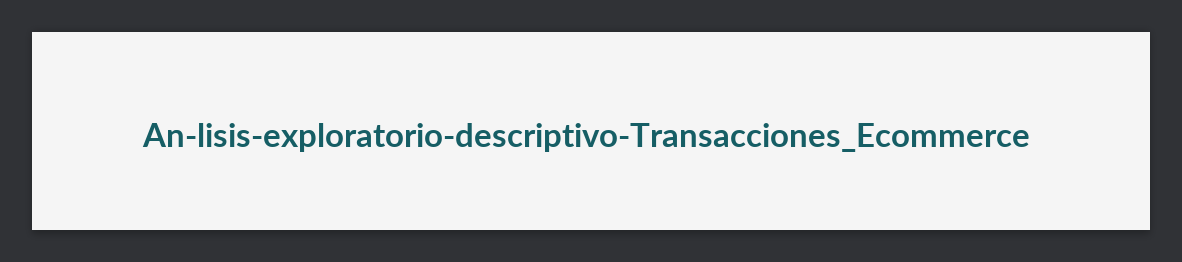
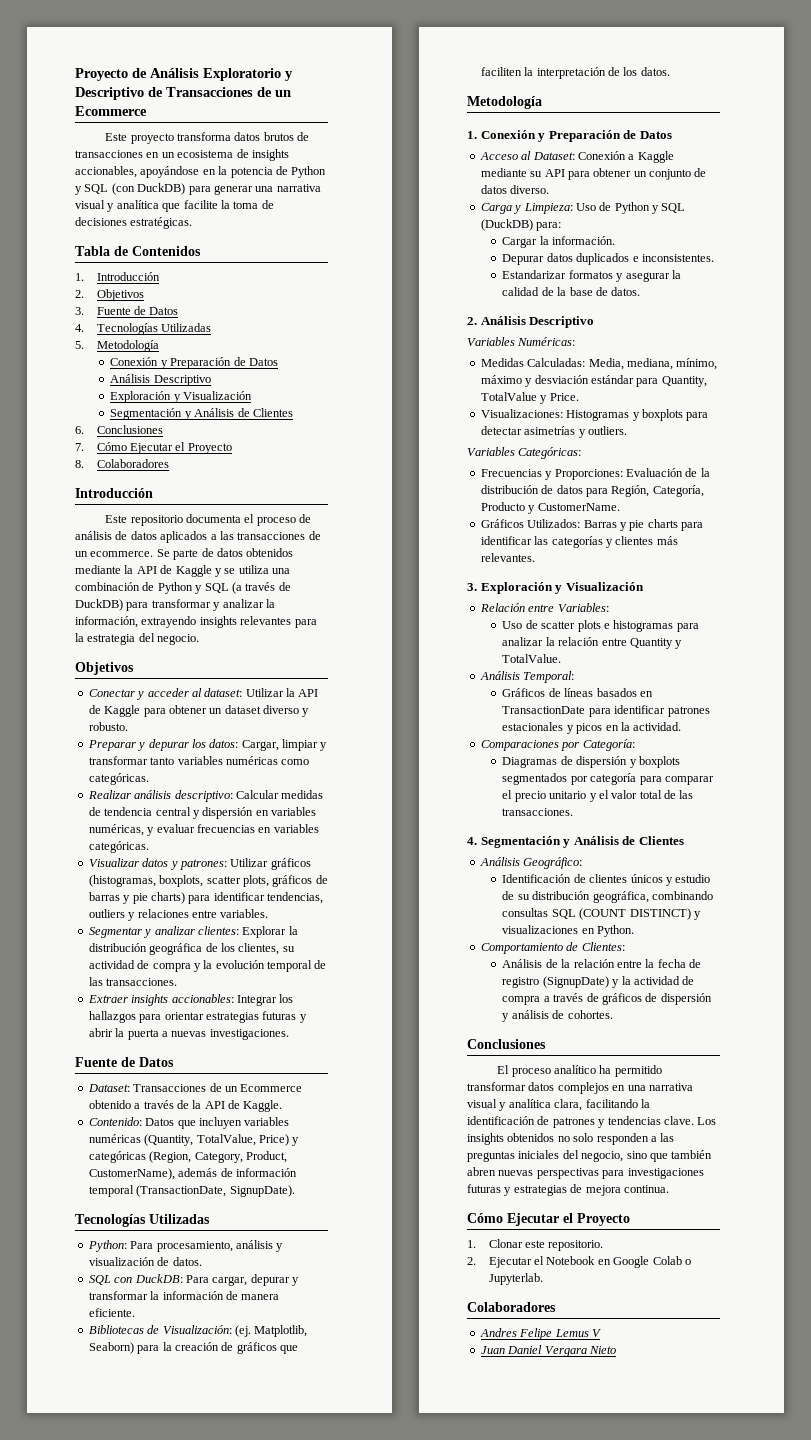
- An-lisis-exploratorio-descriptivo-Transacciones_Ecommerce
+ Proyecto de Análisis Exploratorio y Descriptivo de Transacciones de un Ecommerce
+ Este proyecto transforma datos brutos de transacciones en un ecosistema de insights accionables, apoyándose en la potencia de Python y SQL (con DuckDB) para generar una narrativa visual y analítica que facilite la toma de decisiones estratégicas.
+ Tabla de Contenidos
+ 1. Introducción
+ 2. Objetivos
+ 3. Fuente de Datos
+ 4. Tecnologías Utilizadas
+ 5. Metodología
+ Conexión y Preparación de Datos
+ Análisis Descriptivo
+ Exploración y Visualización
+ Segmentación y Análisis de Clientes
+ 6. Conclusiones
+ 7. Cómo Ejecutar el Proyecto
+ 8. Colaboradores
+ Introducción
+ Este repositorio documenta el proceso de análisis de datos aplicados a las transacciones de un ecommerce. Se parte de datos obtenidos mediante la API de Kaggle y se utiliza una combinación de Python y SQL (a través de DuckDB) para transformar y analizar la información, extrayendo insights relevantes para la estrategia del negocio.
+ Objetivos
+ Conectar y acceder al dataset: Utilizar la API de Kaggle para obtener un dataset diverso y robusto.
+ Preparar y depurar los datos: Cargar, limpiar y transformar tanto variables numéricas como categóricas.
+ Realizar análisis descriptivo: Calcular medidas de tendencia central y dispersión en variables numéricas, y evaluar frecuencias en variables categóricas.
+ Visualizar datos y patrones: Utilizar gráficos (histogramas, boxplots, scatter plots, gráficos de barras y pie charts) para identificar tendencias, outliers y relaciones entre variables.
+ Segmentar y analizar clientes: Explorar la distribución geográfica de los clientes, su actividad de compra y la evolución temporal de las transacciones.
+ Extraer insights accionables: Integrar los hallazgos para orientar estrategias futuras y abrir la puerta a nuevas investigaciones.
+ Fuente de Datos
+ Dataset: Transacciones de un Ecommerce obtenido a través de la API de Kaggle.
+ Contenido: Datos que incluyen variables numéricas (Quantity, TotalValue, Price) y categóricas (Region, Category, Product, CustomerName), además de información temporal (TransactionDate, SignupDate).
+ Tecnologías Utilizadas
+ Python: Para procesamiento, análisis y visualización de datos.
+ SQL con DuckDB: Para cargar, depurar y transformar la información de manera eficiente.
+ Bibliotecas de Visualización: (ej. Matplotlib, Seaborn) para la creación de gráficos que faciliten la interpretación de los datos.
+ Metodología
+ 1. Conexión y Preparación de Datos
+ Acceso al Dataset: Conexión a Kaggle mediante su API para obtener un conjunto de datos diverso.
+ Carga y Limpieza: Uso de Python y SQL (DuckDB) para:
+ Cargar la información.
+ Depurar datos duplicados e inconsistentes.
+ Estandarizar formatos y asegurar la calidad de la base de datos.
+ 2. Análisis Descriptivo
+ Variables Numéricas:
+ Medidas Calculadas: Media, mediana, mínimo, máximo y desviación estándar para Quantity, TotalValue y Price.
+ Visualizaciones: Histogramas y boxplots para detectar asimetrías y outliers.
+ Variables Categóricas:
+ Frecuencias y Proporciones: Evaluación de la distribución de datos para Región, Categoría, Producto y CustomerName.
+ Gráficos Utilizados: Barras y pie charts para identificar las categorías y clientes más relevantes.
+ 3. Exploración y Visualización
+ Relación entre Variables:
+ Uso de scatter plots e histogramas para analizar la relación entre Quantity y TotalValue.
+ Análisis Temporal:
+ Gráficos de líneas basados en TransactionDate para identificar patrones estacionales y picos en la actividad.
+ Comparaciones por Categoría:
+ Diagramas de dispersión y boxplots segmentados por categoría para comparar el precio unitario y el valor total de las transacciones.
+ 4. Segmentación y Análisis de Clientes
+ Análisis Geográfico:
+ Identificación de clientes únicos y estudio de su distribución geográfica, combinando consultas SQL (COUNT DISTINCT) y visualizaciones en Python.
+ Comportamiento de Clientes:
+ Análisis de la relación entre la fecha de registro (SignupDate) y la actividad de compra a través de gráficos de dispersión y análisis de cohortes.
+ Conclusiones
+ El proceso analítico ha permitido transformar datos complejos en una narrativa visual y analítica clara, facilitando la identificación de patrones y tendencias clave. Los insights obtenidos no solo responden a las preguntas iniciales del negocio, sino que también abren nuevas perspectivas para investigaciones futuras y estrategias de mejora continua.
+ Cómo Ejecutar el Proyecto
+ 1. Clonar este repositorio.
+ 2. Ejecutar el Notebook en Google Colab o Jupyterlab.
+ Colaboradores
+ Andres Felipe Lemus V
+ Juan Daniel Vergara Nieto

